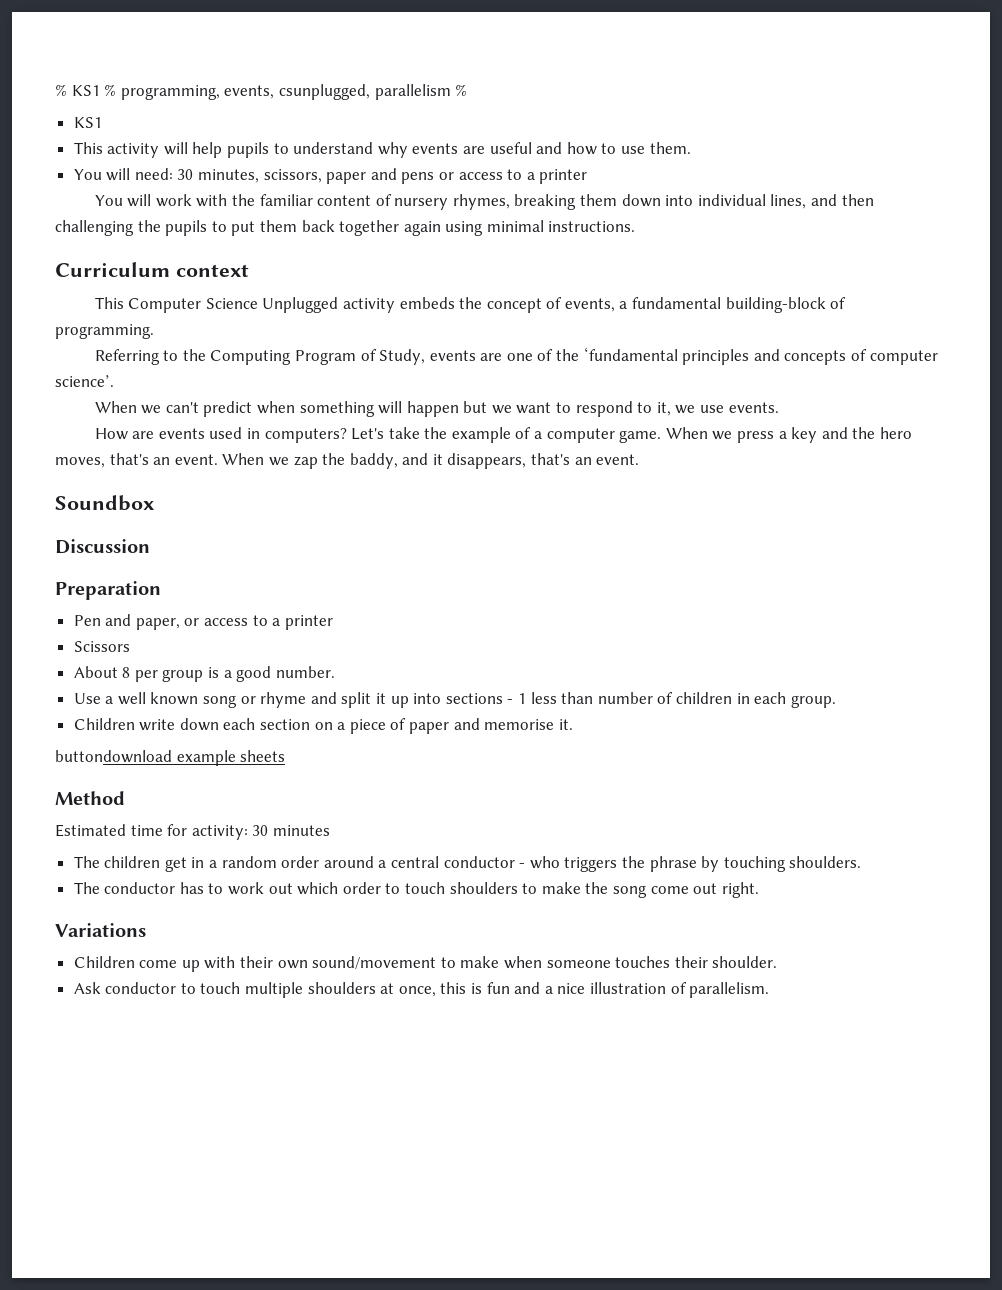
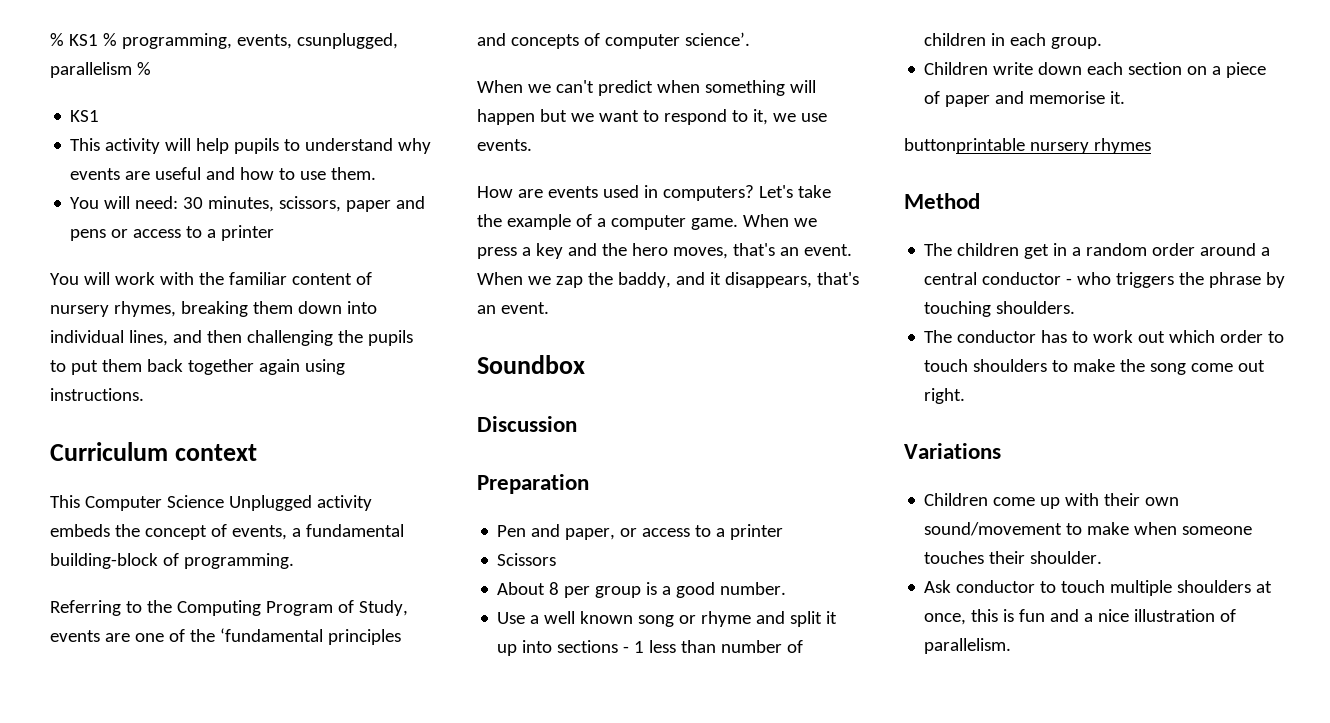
- You will work with the familiar content of nursery rhymes, breaking them down into individual lines, and then challenging the pupils to put them back together again using minimal instructions.
+ You will work with the familiar content of nursery rhymes, breaking them down into individual lines, and then challenging the pupils to put them back together again using instructions.
- buttondownload example sheets
+ buttonprintable nursery rhymes
  Method
- Estimated time for activity: 30 minutes

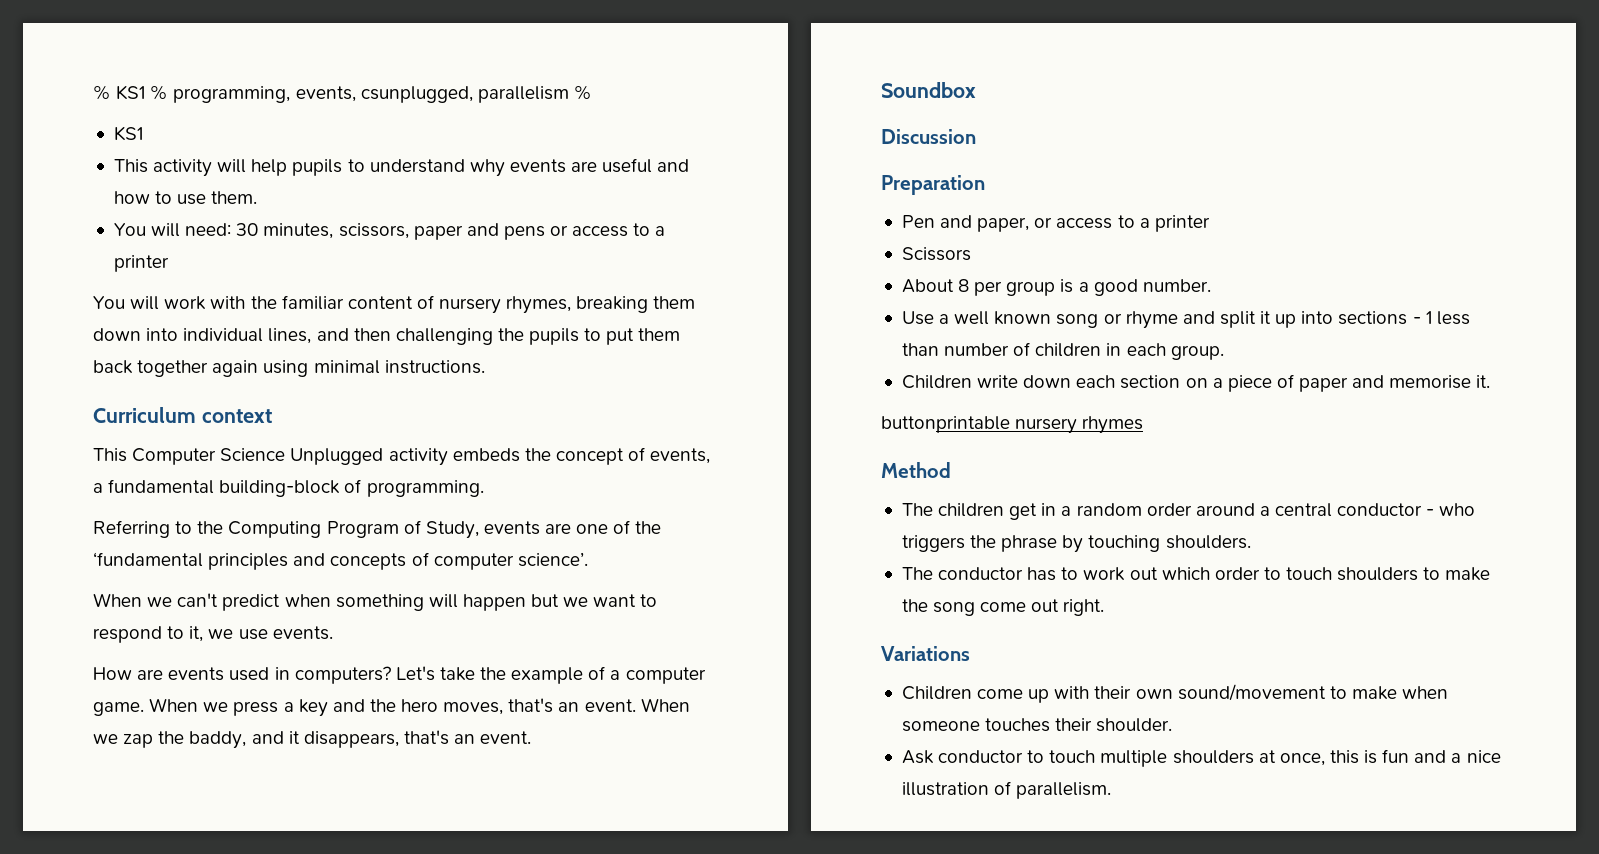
- You will work with the familiar content of nursery rhymes, breaking them down into individual lines, and then challenging the pupils to put them back together again using instructions.
+ You will work with the familiar content of nursery rhymes, breaking them down into individual lines, and then challenging the pupils to put them back together again using minimal instructions.

